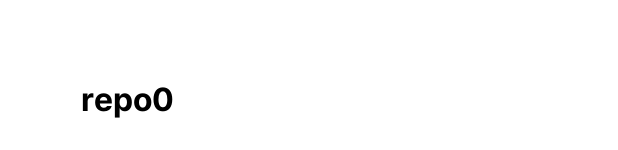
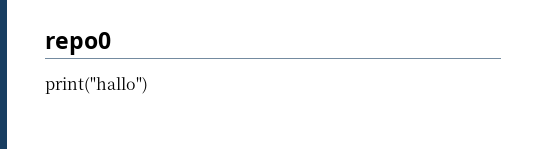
+ print("hallo")

